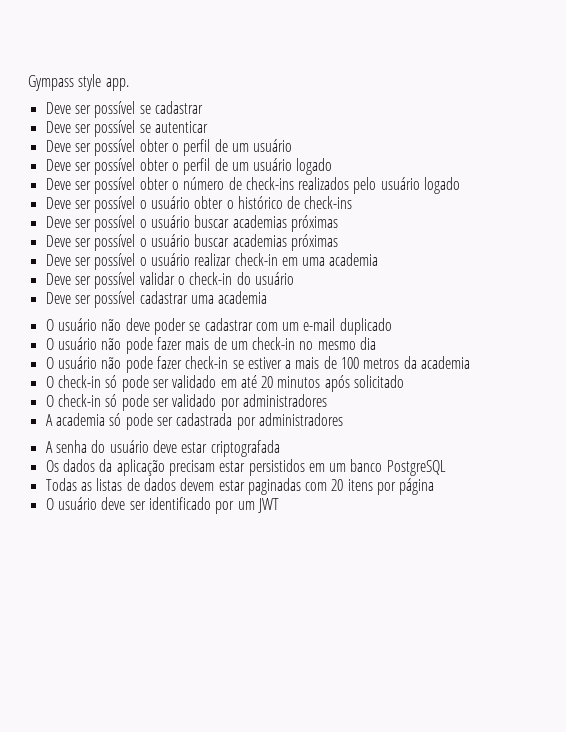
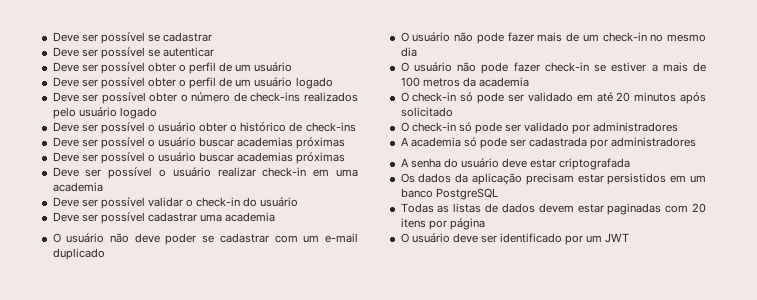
- Gympass style app.

